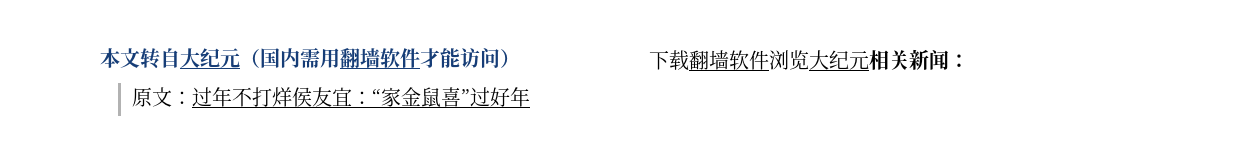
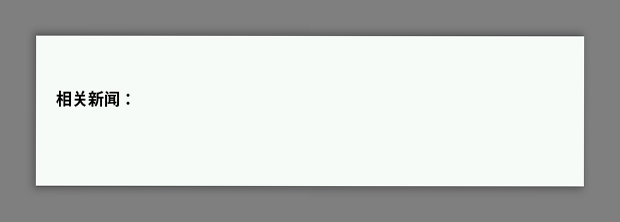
- 本文转自大纪元（国内需用翻墙软件才能访问）
- 原文：过年不打烊侯友宜：“家金鼠喜”过好年
- 下载翻墙软件浏览大纪元相关新闻：
+ 相关新闻：

